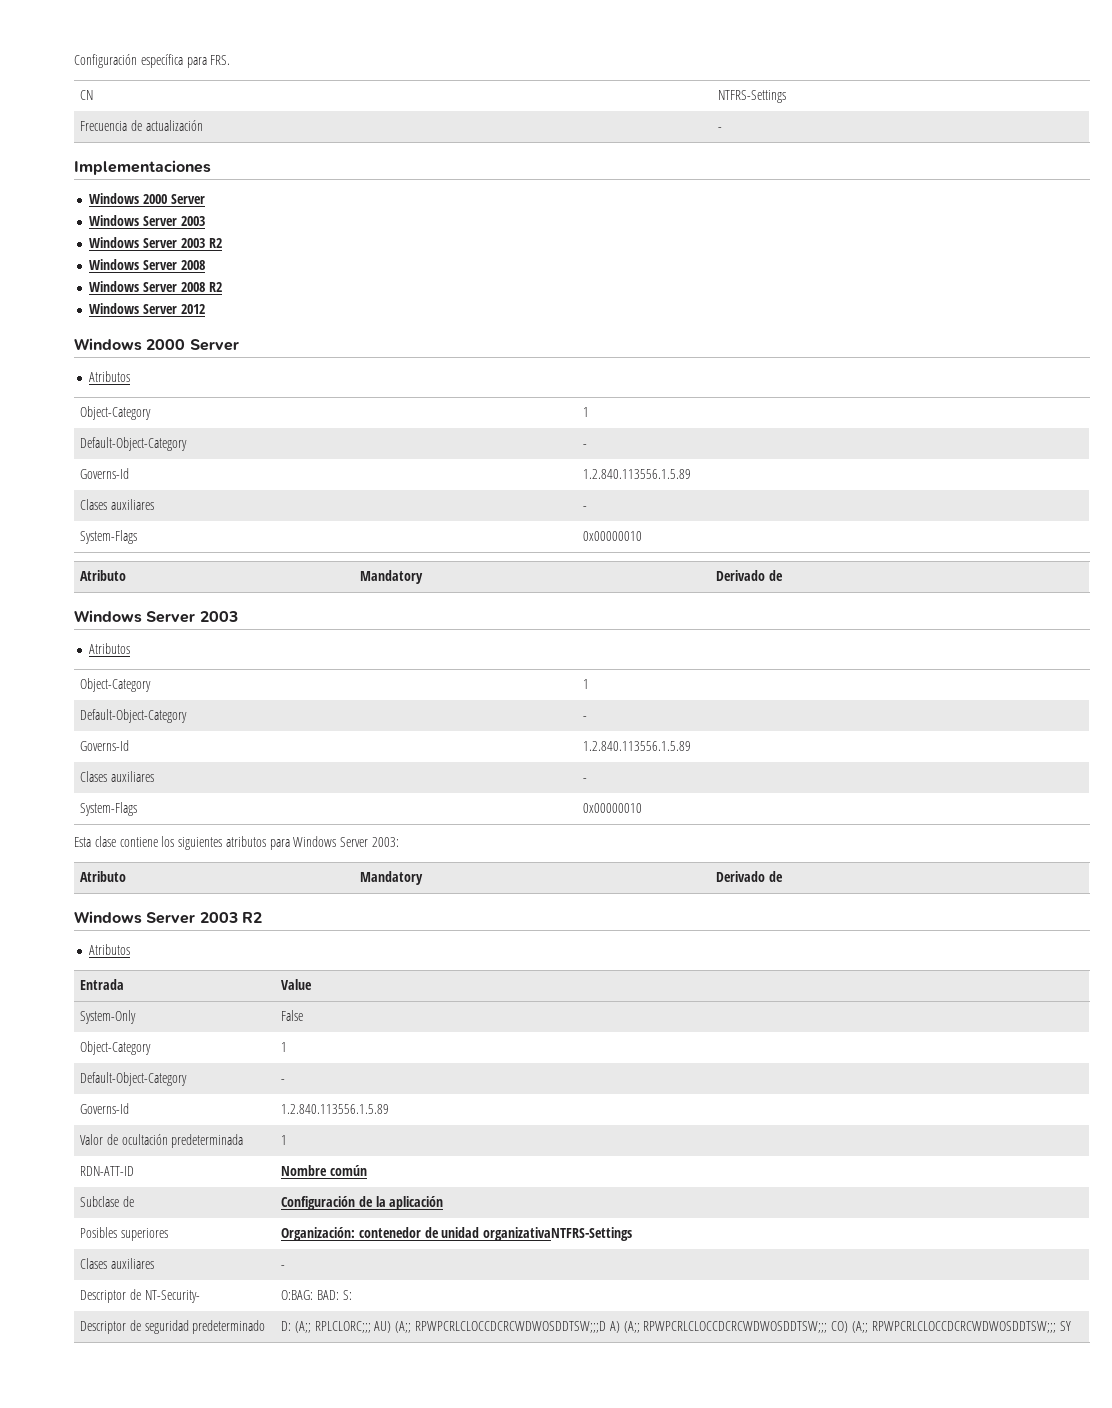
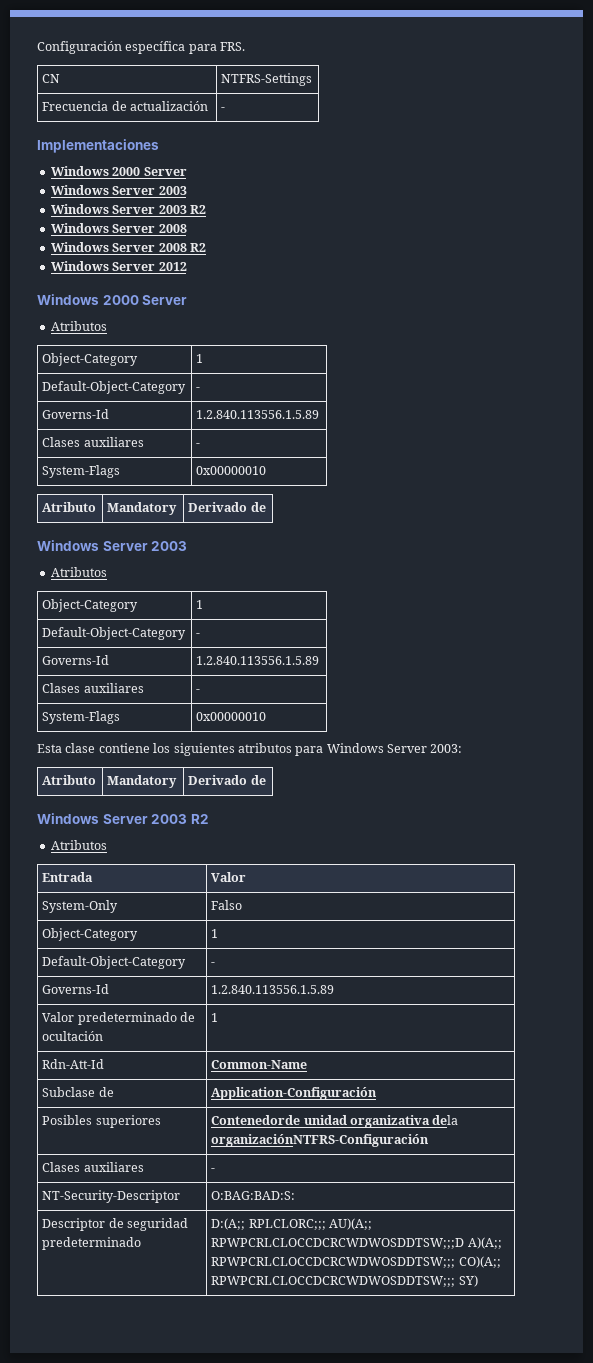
- Entrada | Value
+ Entrada | Valor
- System-Only | False
+ System-Only | Falso
- Valor de ocultación predeterminada | 1
- RDN-ATT-ID | Nombre común
+ Valor predeterminado de ocultación | 1
+ Rdn-Att-Id | Common-Name
- Subclase de | Configuración de la aplicación
- Posibles superiores | Organización: contenedor de unidad organizativaNTFRS-Settings
+ Subclase de | Application-Configuración
+ Posibles superiores | Contenedorde unidad organizativa dela organizaciónNTFRS-Configuración
  Clases auxiliares | -
- Descriptor de NT-Security- | O:BAG: BAD: S:
- Descriptor de seguridad predeterminado | D: (A;; RPLCLORC;;; AU) (A;; RPWPCRLCLOCCDCRCWDWOSDDTSW;;;D A) (A;; RPWPCRLCLOCCDCRCWDWOSDDTSW;;; CO) (A;; RPWPCRLCLOCCDCRCWDWOSDDTSW;;; SY
+ NT-Security-Descriptor | O:BAG:BAD:S:
+ Descriptor de seguridad predeterminado | D:(A;; RPLCLORC;;; AU)(A;; RPWPCRLCLOCCDCRCWDWOSDDTSW;;;D A)(A;; RPWPCRLCLOCCDCRCWDWOSDDTSW;;; CO)(A;; RPWPCRLCLOCCDCRCWDWOSDDTSW;;; SY)

